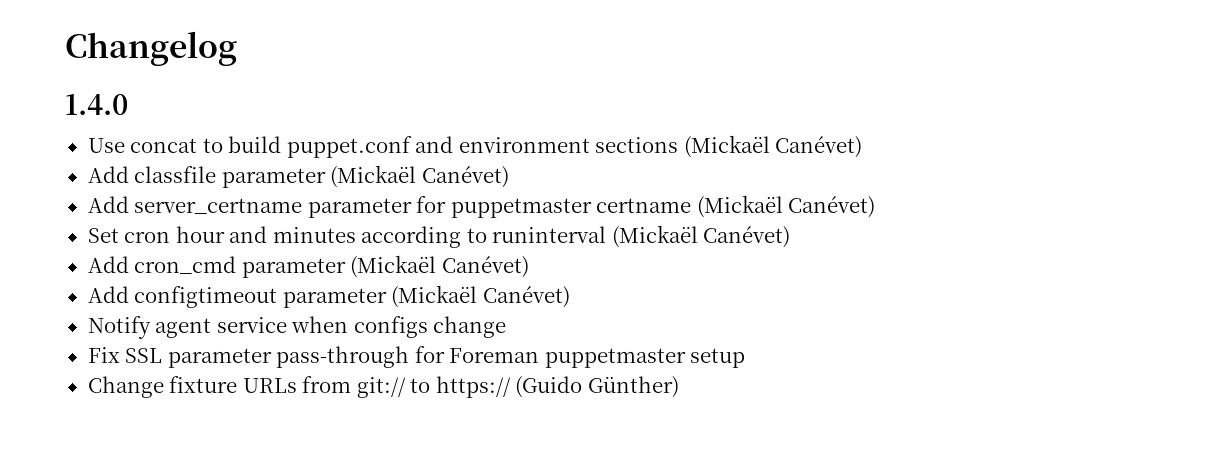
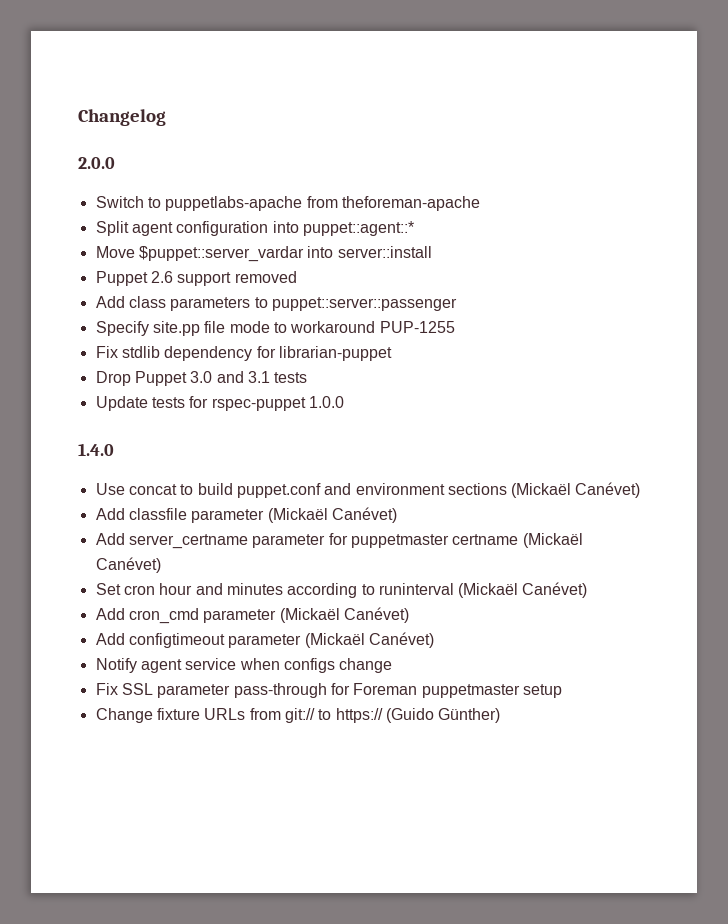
+ 2.0.0
+ Switch to puppetlabs-apache from theforeman-apache
+ Split agent configuration into puppet::agent::*
+ Move $puppet::server_vardar into server::install
+ Puppet 2.6 support removed
+ Add class parameters to puppet::server::passenger
+ Specify site.pp file mode to workaround PUP-1255
+ Fix stdlib dependency for librarian-puppet
+ Drop Puppet 3.0 and 3.1 tests
+ Update tests for rspec-puppet 1.0.0

